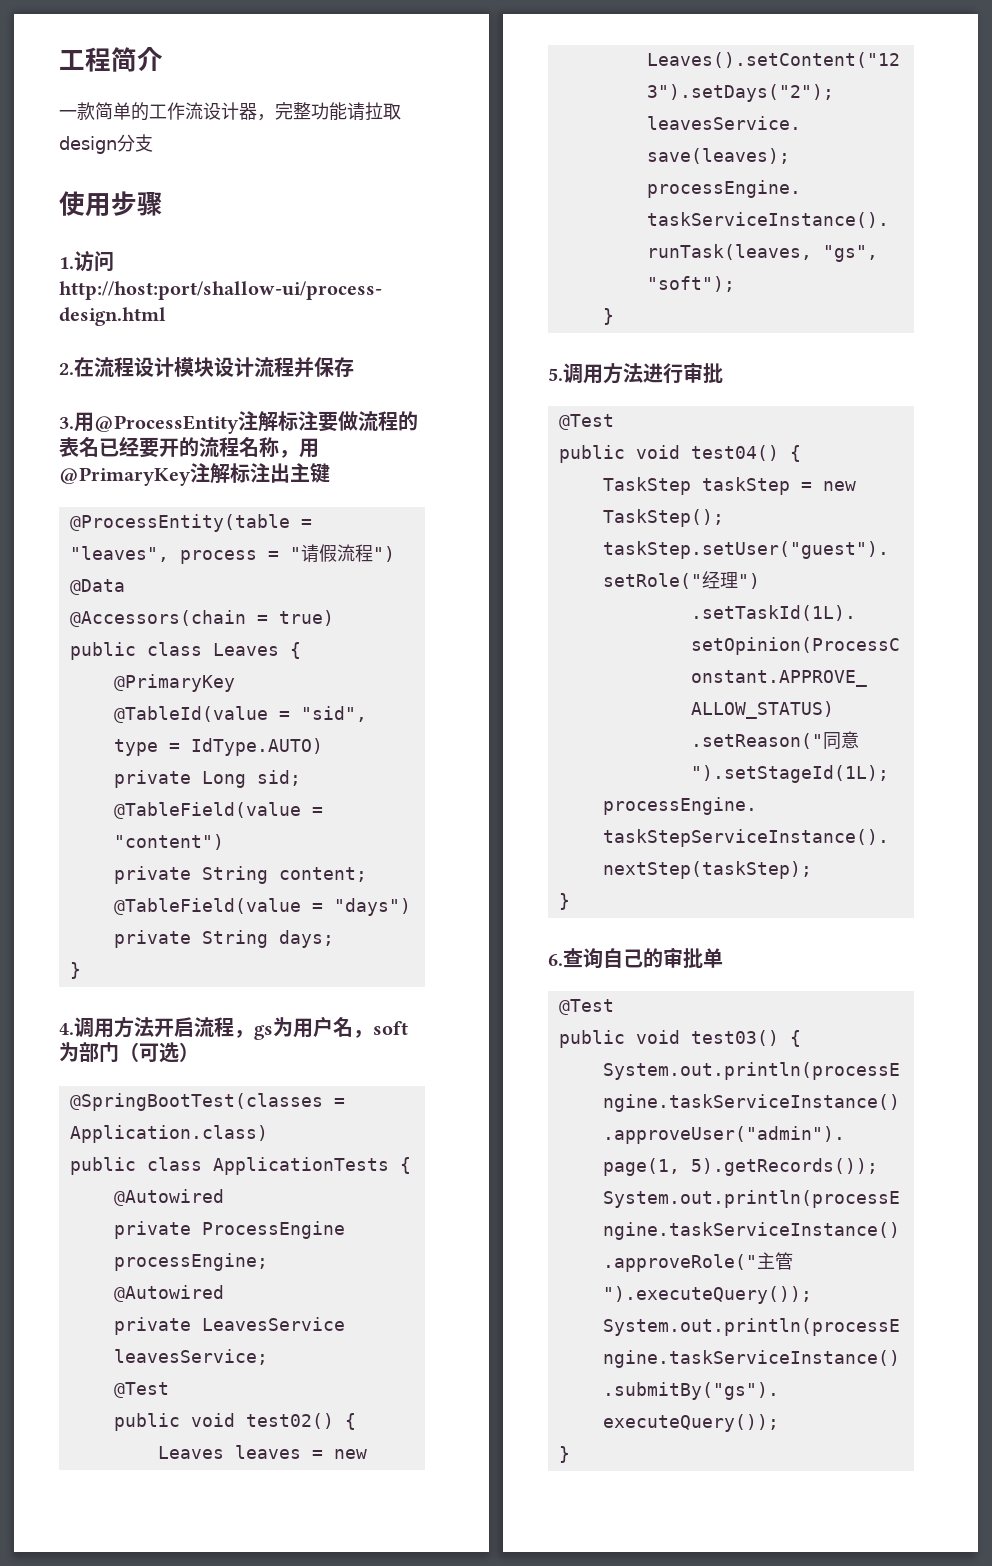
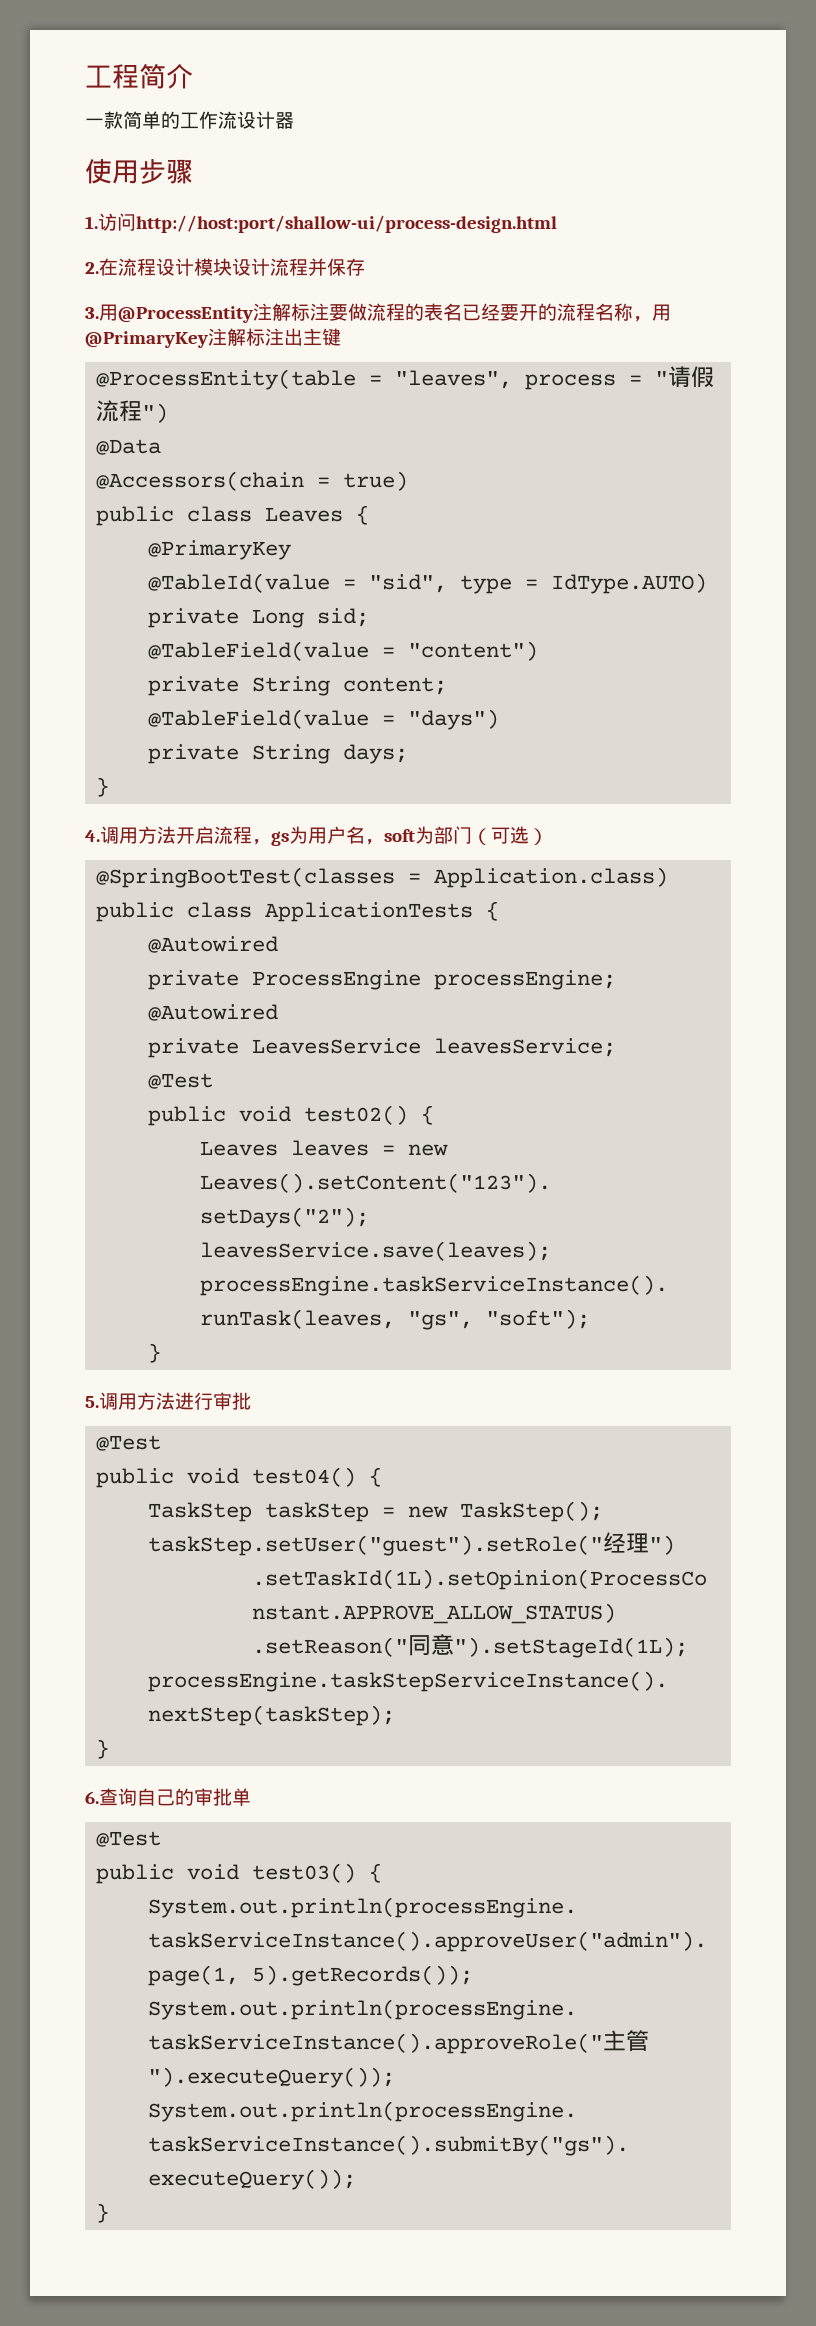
- 一款简单的工作流设计器，完整功能请拉取design分支
+ 一款简单的工作流设计器

